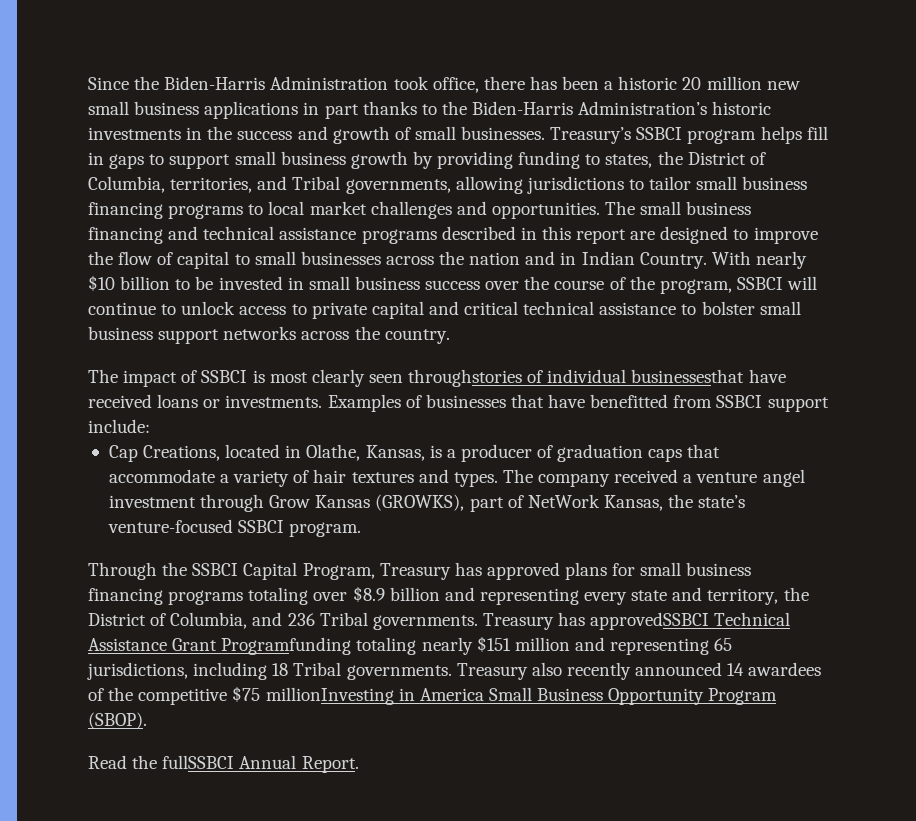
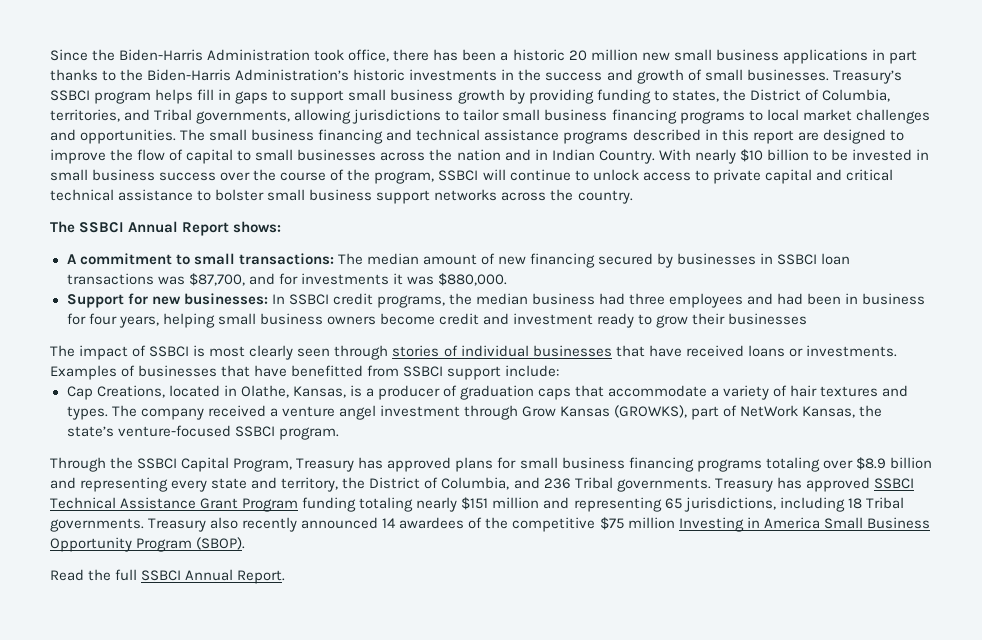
+ The SSBCI Annual Report shows:
+ A commitment to small transactions: The median amount of new financing secured by businesses in SSBCI loan transactions was $87,700, and for investments it was $880,000.
+ Support for new businesses: In SSBCI credit programs, the median business had three employees and had been in business for four years, helping small business owners become credit and investment ready to grow their businesses
- The impact of SSBCI is most clearly seen throughstories of individual businessesthat have received loans or investments.
+ The impact of SSBCI is most clearly seen through stories of individual businesses that have received loans or investments.
- Treasury has approvedSSBCI Technical Assistance Grant Programfunding totaling nearly $151 million and representing 65 jurisdictions, including 18 Tribal governments.
+ Treasury has approved SSBCI Technical Assistance Grant Program funding totaling nearly $151 million and representing 65 jurisdictions, including 18 Tribal governments.
- Treasury also recently announced 14 awardees of the competitive $75 millionInvesting in America Small Business Opportunity Program (SBOP).
+ Treasury also recently announced 14 awardees of the competitive $75 million Investing in America Small Business Opportunity Program (SBOP).
- Read the fullSSBCI Annual Report.
+ Read the full SSBCI Annual Report.

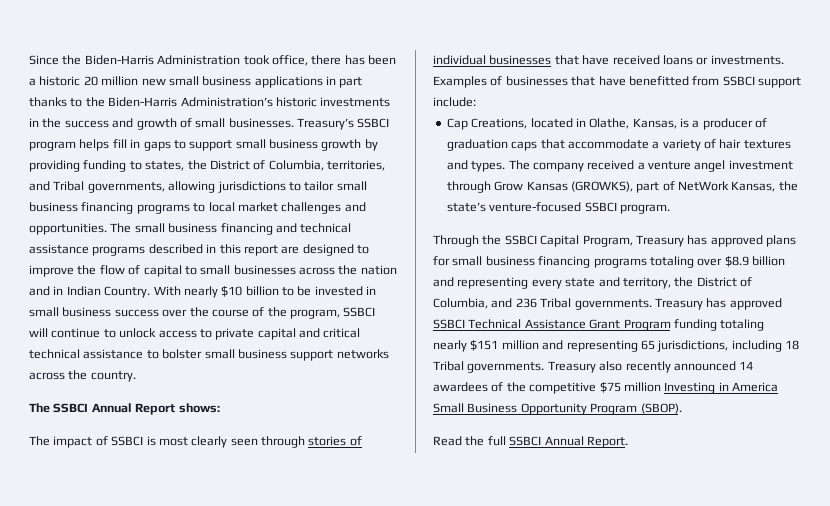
- A commitment to small transactions: The median amount of new financing secured by businesses in SSBCI loan transactions was $87,700, and for investments it was $880,000.
- Support for new businesses: In SSBCI credit programs, the median business had three employees and had been in business for four years, helping small business owners become credit and investment ready to grow their businesses

